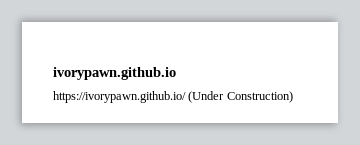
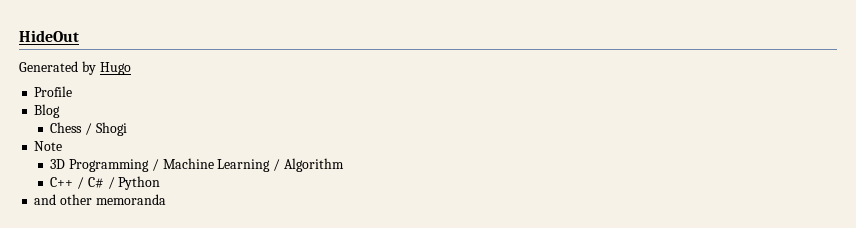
- ivorypawn.github.io
- https://ivorypawn.github.io/ (Under Construction)
+ HideOut
+ Generated by Hugo
+ Profile
+ Blog
+ Chess / Shogi
+ Note
+ 3D Programming / Machine Learning / Algorithm
+ C++ / C# / Python
+ and other memoranda

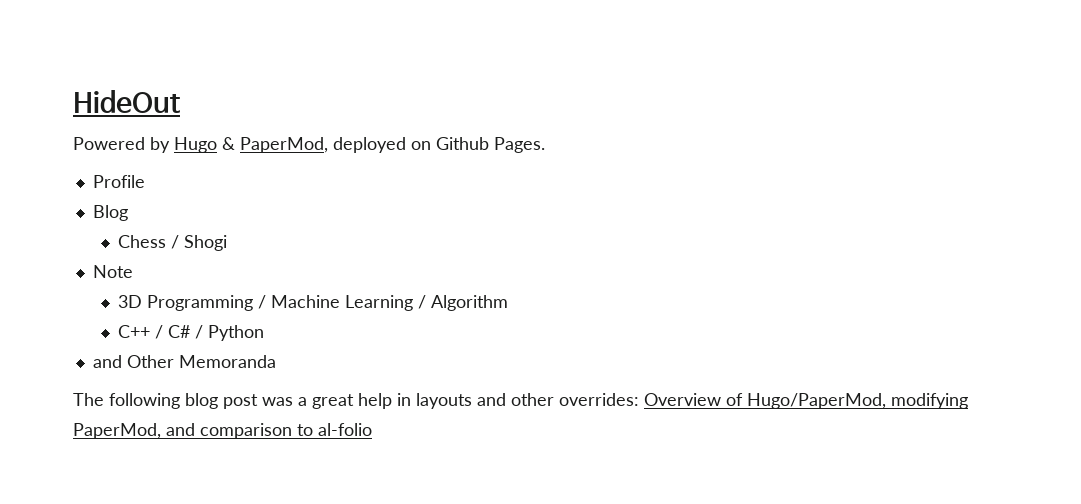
- Generated by Hugo
+ Powered by Hugo & PaperMod, deployed on Github Pages.
- and other memoranda
+ and Other Memoranda
+ The following blog post was a great help in layouts and other overrides: Overview of Hugo/PaperMod, modifying PaperMod, and comparison to al-folio

